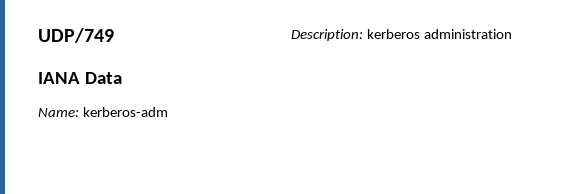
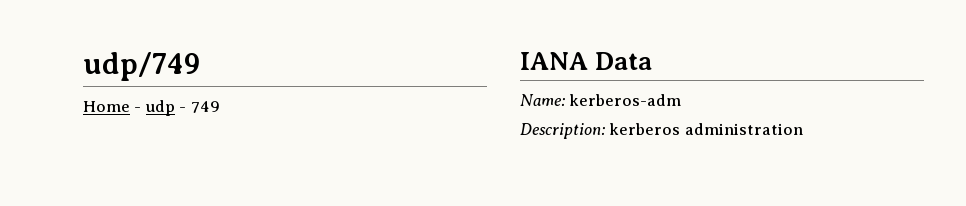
- UDP/749
+ udp/749
+ Home - udp - 749

